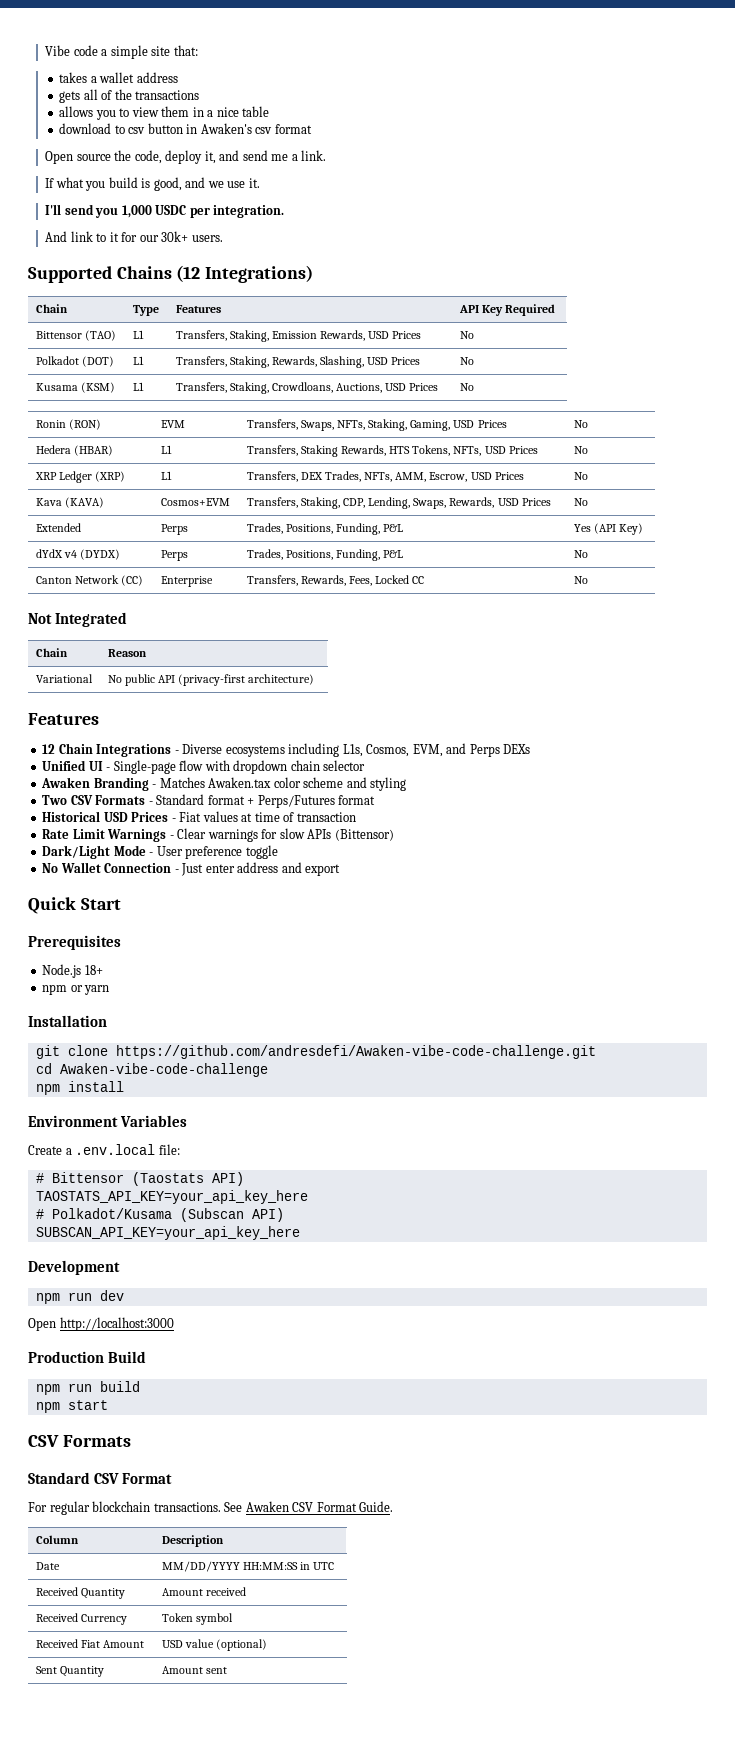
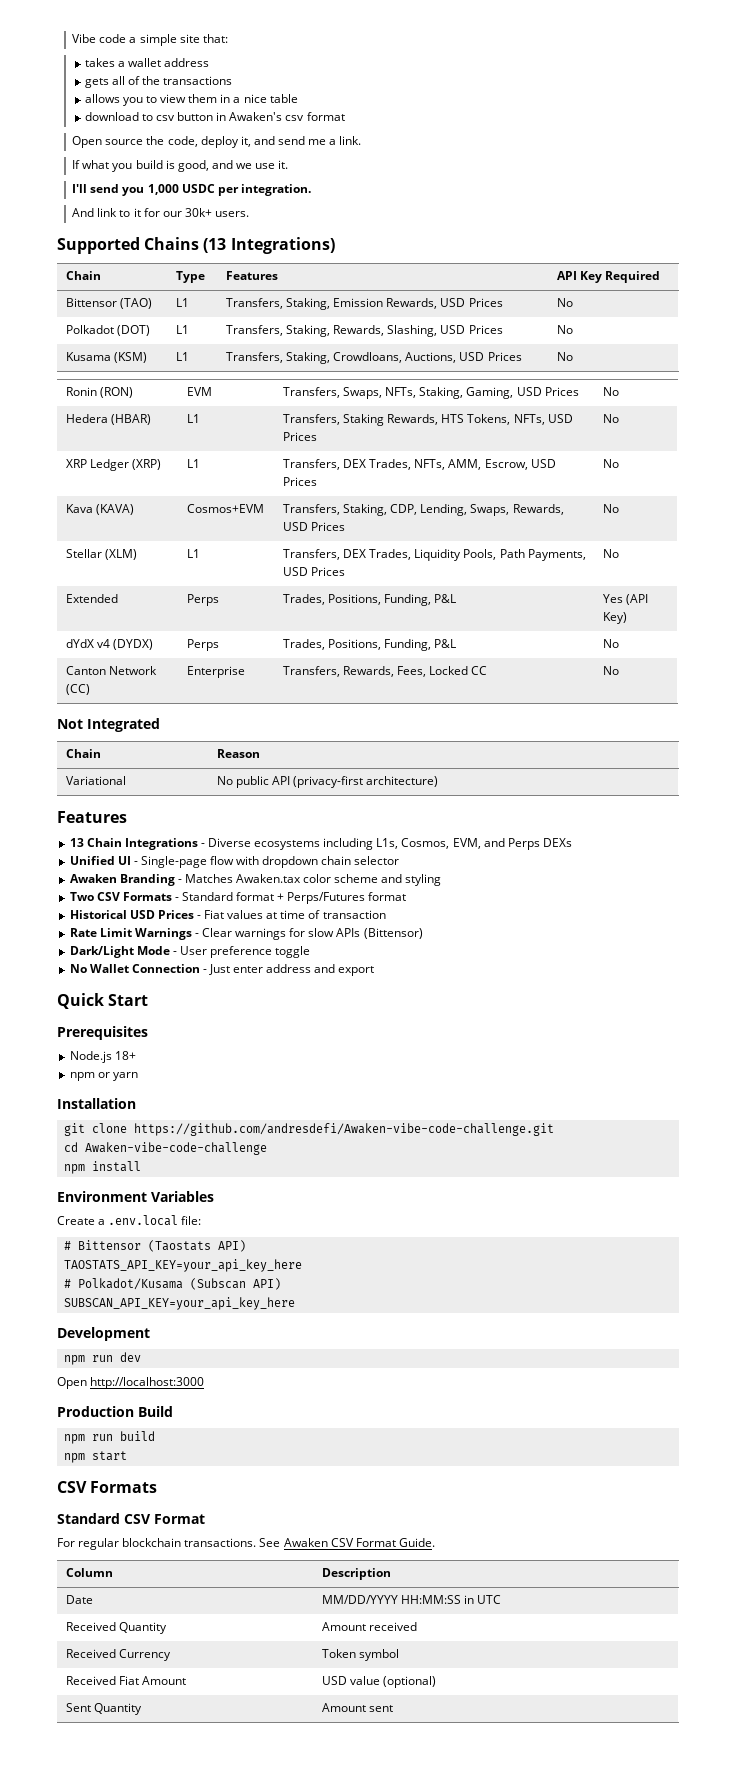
- Supported Chains (12 Integrations)
+ Supported Chains (13 Integrations)
+ Stellar (XLM) | L1 | Transfers, DEX Trades, Liquidity Pools, Path Payments, USD Prices | No
- 12 Chain Integrations - Diverse ecosystems including L1s, Cosmos, EVM, and Perps DEXs
+ 13 Chain Integrations - Diverse ecosystems including L1s, Cosmos, EVM, and Perps DEXs

